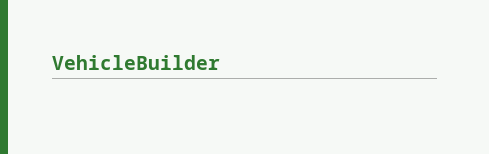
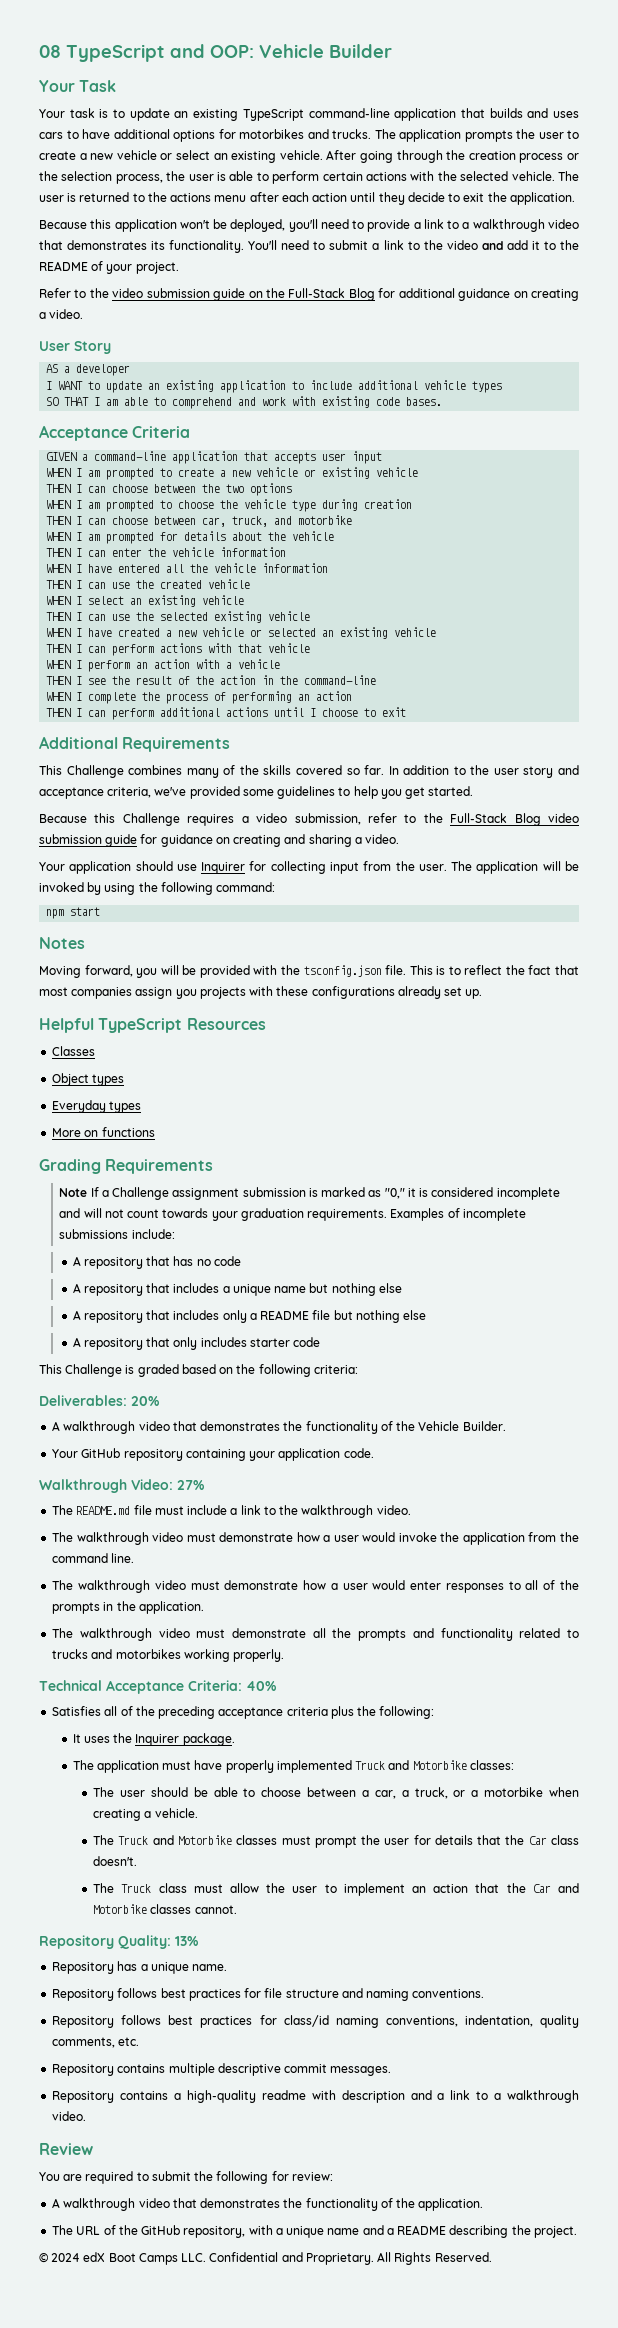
- VehicleBuilder
+ 08 TypeScript and OOP: Vehicle Builder
+ Your Task
+ Your task is to update an existing TypeScript command-line application that builds and uses cars to have additional options for motorbikes and trucks. The application prompts the user to create a new vehicle or select an existing vehicle. After going through the creation process or the selection process, the user is able to perform certain actions with the selected vehicle. The user is returned to the actions menu after each action until they decide to exit the application.
+ Because this application won't be deployed, you'll need to provide a link to a walkthrough video that demonstrates its functionality. You'll need to submit a link to the video and add it to the README of your project.
+ Refer to the video submission guide on the Full-Stack Blog for additional guidance on creating a video.
+ User Story
+ AS a developer
+ I WANT to update an existing application to include additional vehicle types
+ SO THAT I am able to comprehend and work with existing code bases.
+ Acceptance Criteria
+ GIVEN a command-line application that accepts user input
+ WHEN I am prompted to create a new vehicle or existing vehicle
+ THEN I can choose between the two options
+ WHEN I am prompted to choose the vehicle type during creation
+ THEN I can choose between car, truck, and motorbike
+ WHEN I am prompted for details about the vehicle
+ THEN I can enter the vehicle information
+ WHEN I have entered all the vehicle information
+ THEN I can use the created vehicle
+ WHEN I select an existing vehicle
+ THEN I can use the selected existing vehicle
+ WHEN I have created a new vehicle or selected an existing vehicle
+ THEN I can perform actions with that vehicle
+ WHEN I perform an action with a vehicle
+ THEN I see the result of the action in the command-line
+ WHEN I complete the process of performing an action
+ THEN I can perform additional actions until I choose to exit
+ Additional Requirements
+ This Challenge combines many of the skills covered so far. In addition to the user story and acceptance criteria, we've provided some guidelines to help you get started.
+ Because this Challenge requires a video submission, refer to the Full-Stack Blog video submission guide for guidance on creating and sharing a video.
+ Your application should use Inquirer for collecting input from the user. The application will be invoked by using the following command:
+ npm start
+ Notes
+ Moving forward, you will be provided with the tsconfig.json file. This is to reflect the fact that most companies assign you projects with these configurations already set up.
+ Helpful TypeScript Resources
+ Classes
+ Object types
+ Everyday types
+ More on functions
+ Grading Requirements
+ Note If a Challenge assignment submission is marked as "0," it is considered incomplete and will not count towards your graduation requirements. Examples of incomplete submissions include:
+ A repository that has no code
+ A repository that includes a unique name but nothing else
+ A repository that includes only a README file but nothing else
+ A repository that only includes starter code
+ This Challenge is graded based on the following criteria:
+ Deliverables: 20%
+ A walkthrough video that demonstrates the functionality of the Vehicle Builder.
+ Your GitHub repository containing your application code.
+ Walkthrough Video: 27%
+ The README.md file must include a link to the walkthrough video.
+ The walkthrough video must demonstrate how a user would invoke the application from the command line.
+ The walkthrough video must demonstrate how a user would enter responses to all of the prompts in the application.
+ The walkthrough video must demonstrate all the prompts and functionality related to trucks and motorbikes working properly.
+ Technical Acceptance Criteria: 40%
+ Satisfies all of the preceding acceptance criteria plus the following:
+ It uses the Inquirer package.
+ The application must have properly implemented Truck and Motorbike classes:
+ The user should be able to choose between a car, a truck, or a motorbike when creating a vehicle.
+ The Truck and Motorbike classes must prompt the user for details that the Car class doesn't.
+ The Truck class must allow the user to implement an action that the Car and Motorbike classes cannot.
+ Repository Quality: 13%
+ Repository has a unique name.
+ Repository follows best practices for file structure and naming conventions.
+ Repository follows best practices for class/id naming conventions, indentation, quality comments, etc.
+ Repository contains multiple descriptive commit messages.
+ Repository contains a high-quality readme with description and a link to a walkthrough video.
+ Review
+ You are required to submit the following for review:
+ A walkthrough video that demonstrates the functionality of the application.
+ The URL of the GitHub repository, with a unique name and a README describing the project.
+ © 2024 edX Boot Camps LLC. Confidential and Proprietary. All Rights Reserved.

